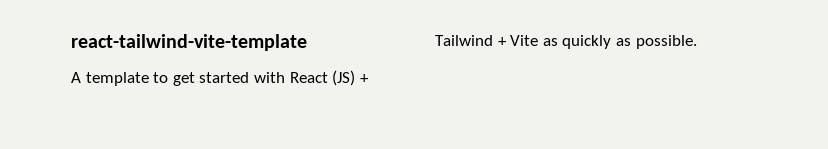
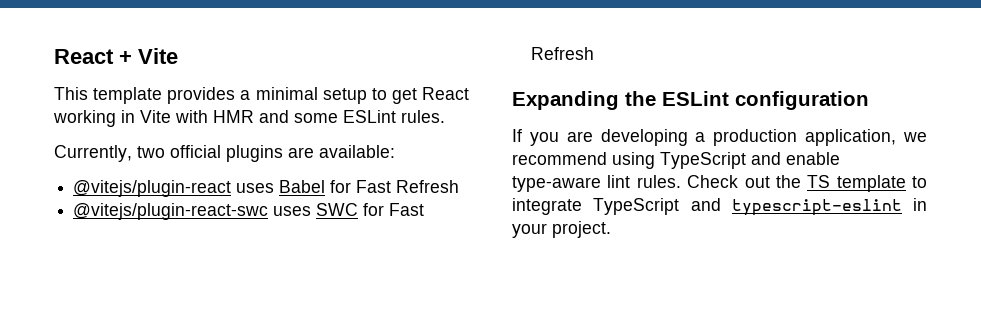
- react-tailwind-vite-template
- A template to get started with React (JS) + Tailwind + Vite as quickly as possible.
+ React + Vite
+ This template provides a minimal setup to get React working in Vite with HMR and some ESLint rules.
+ Currently, two official plugins are available:
+ @vitejs/plugin-react uses Babel for Fast Refresh
+ @vitejs/plugin-react-swc uses SWC for Fast Refresh
+ Expanding the ESLint configuration
+ If you are developing a production application, we recommend using TypeScript and enable type-aware lint rules. Check out the TS template to integrate TypeScript and typescript-eslint in your project.

